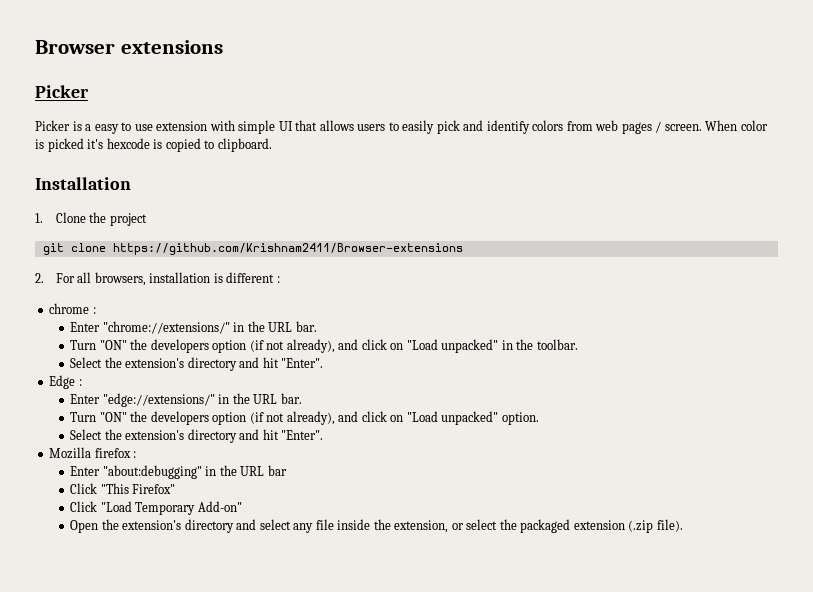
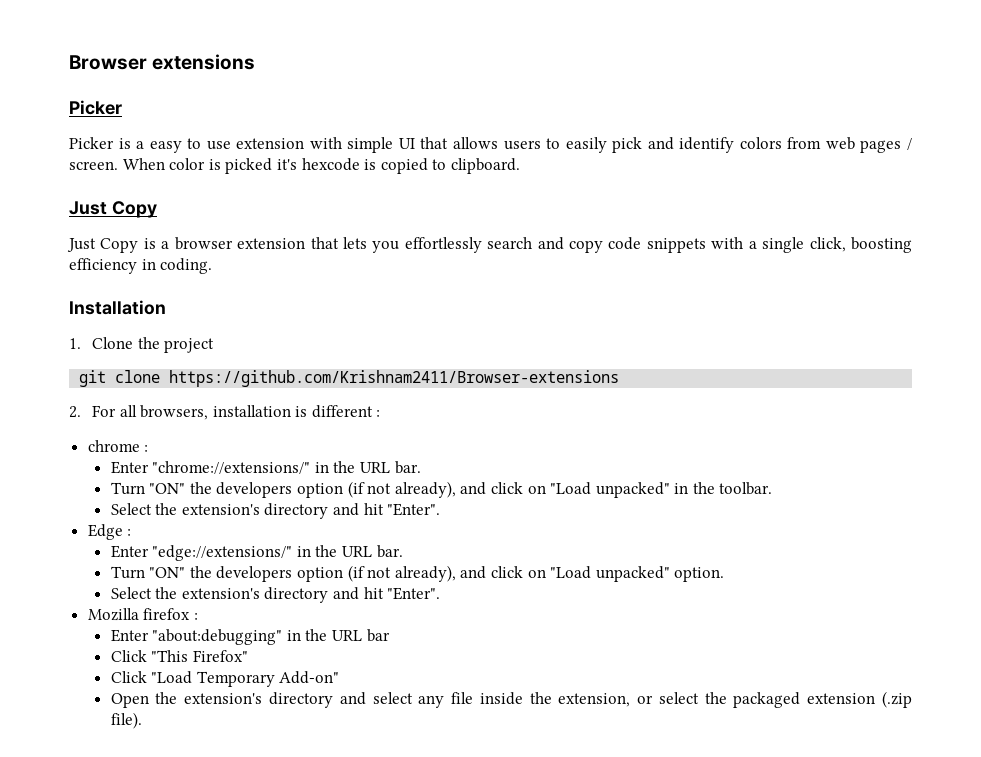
  When color is picked it's hexcode is copied to clipboard.
+ Just Copy
+ Just Copy is a browser extension that lets you effortlessly search and copy code snippets with a single click, boosting efficiency in coding.

